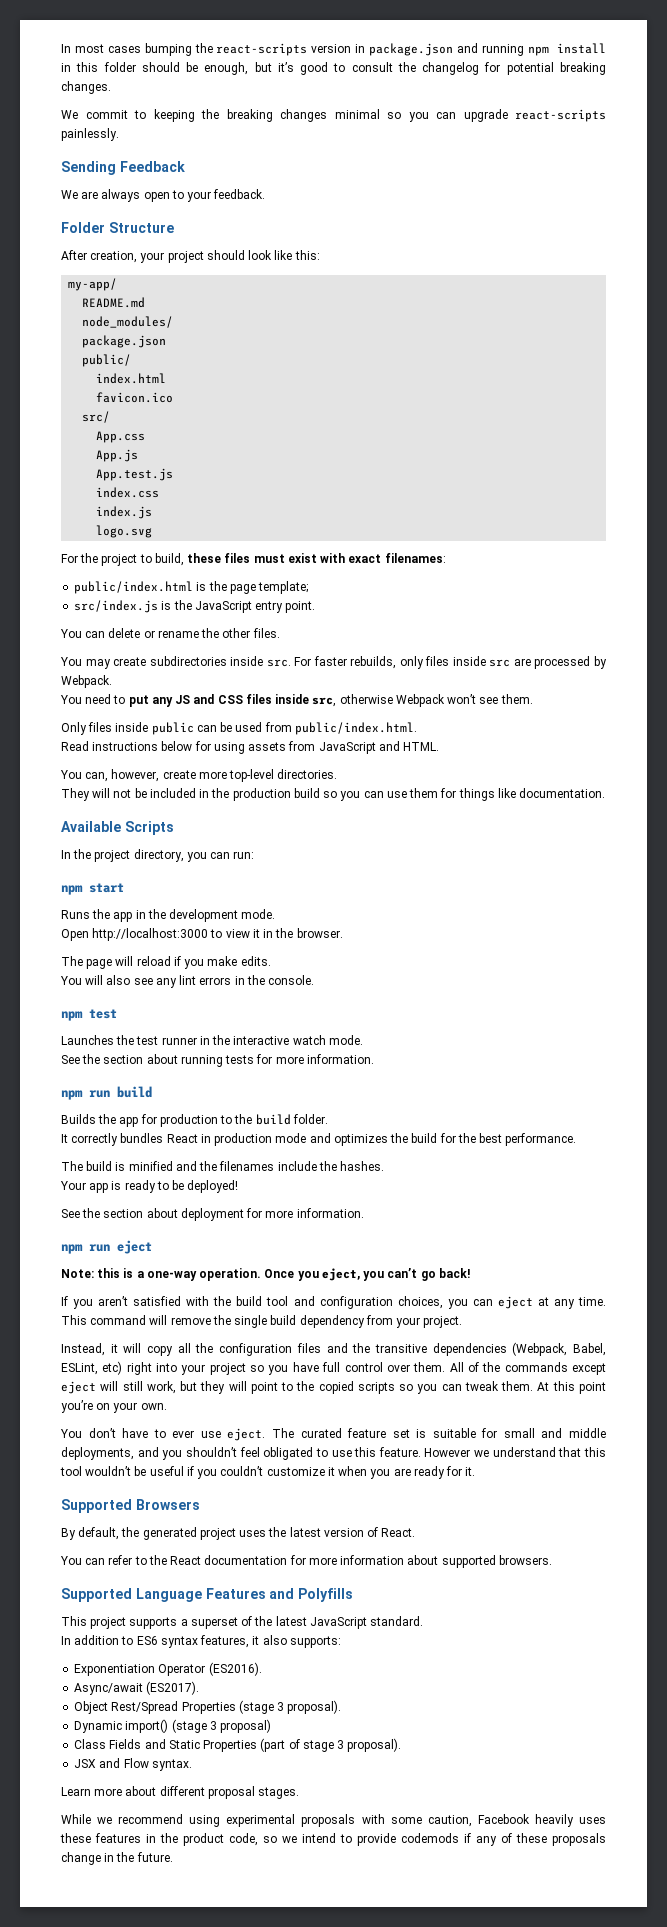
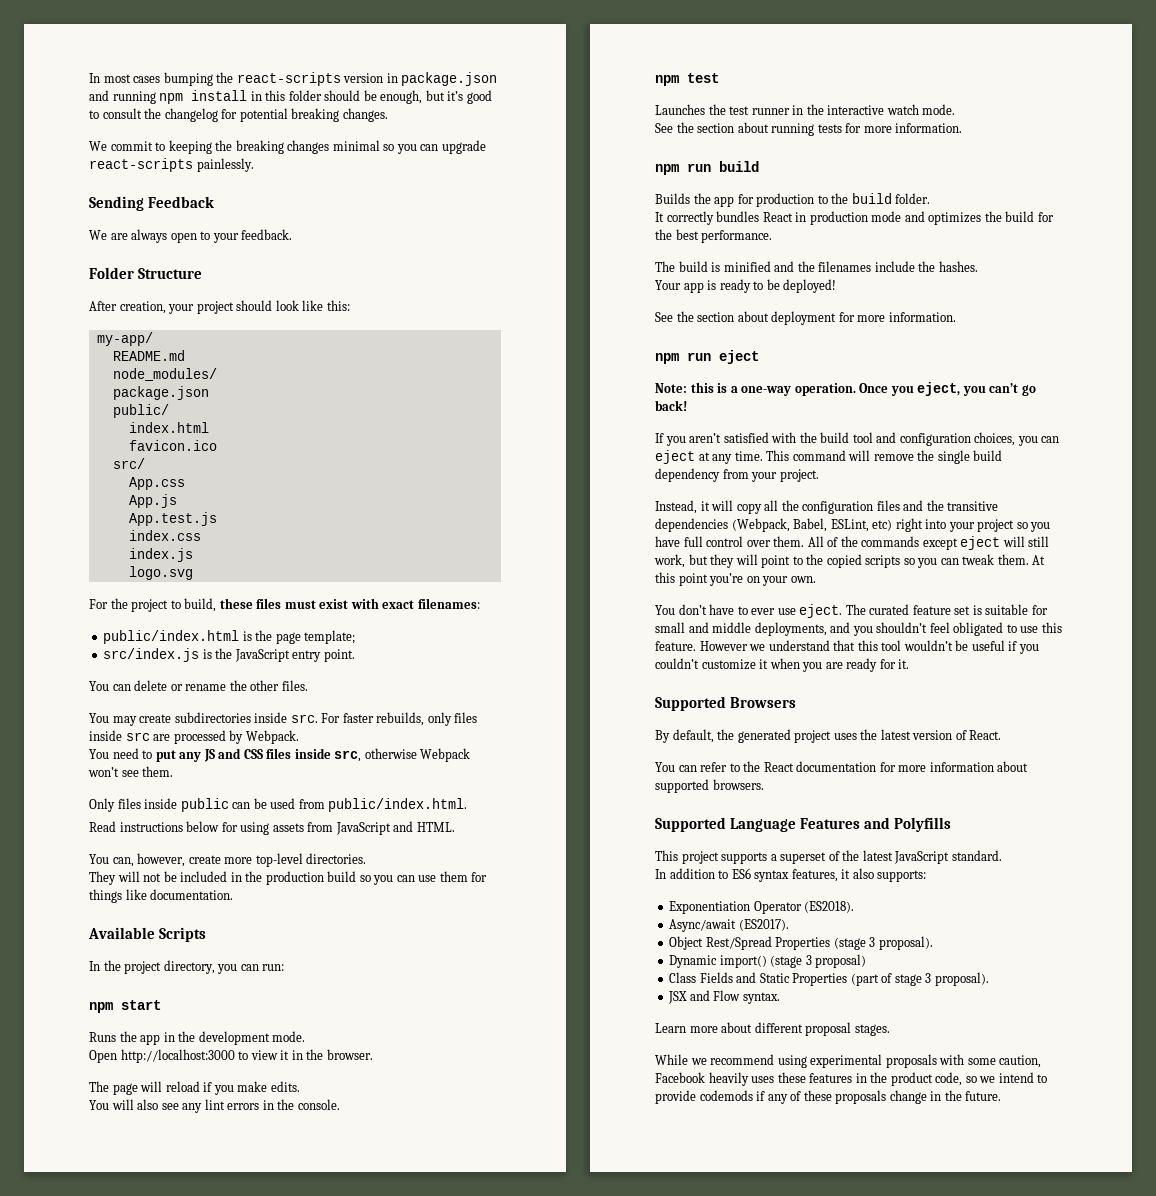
- Exponentiation Operator (ES2016).
+ Exponentiation Operator (ES2018).

